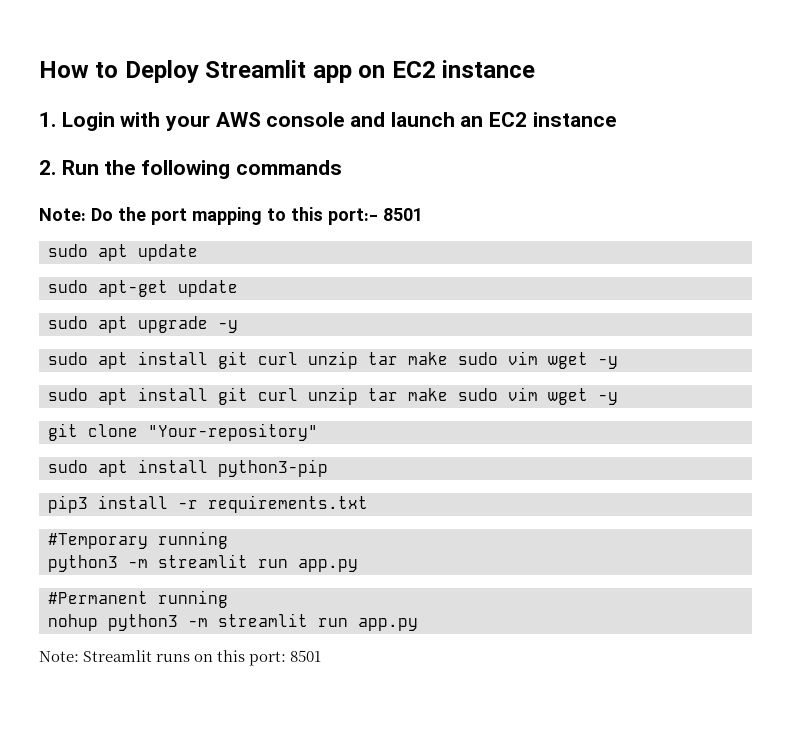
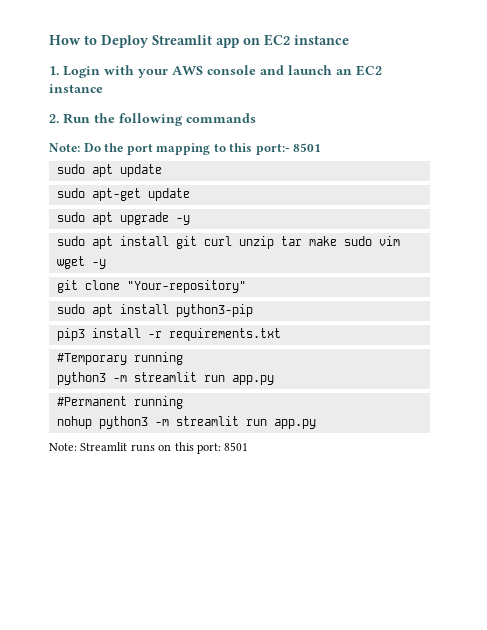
  sudo apt upgrade -y
- sudo apt install git curl unzip tar make sudo vim wget -y

